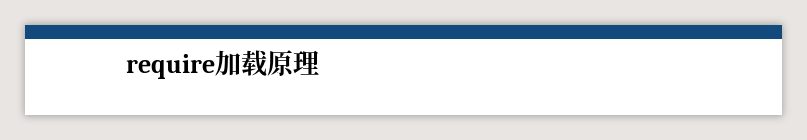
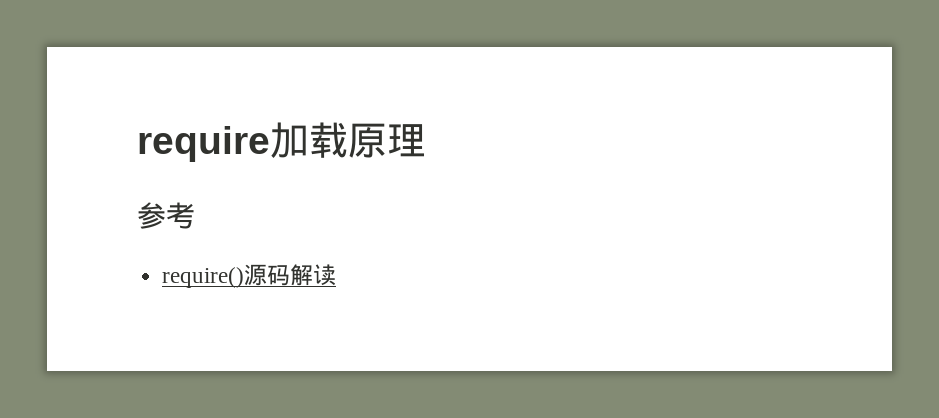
+ 参考
+ require()源码解读

